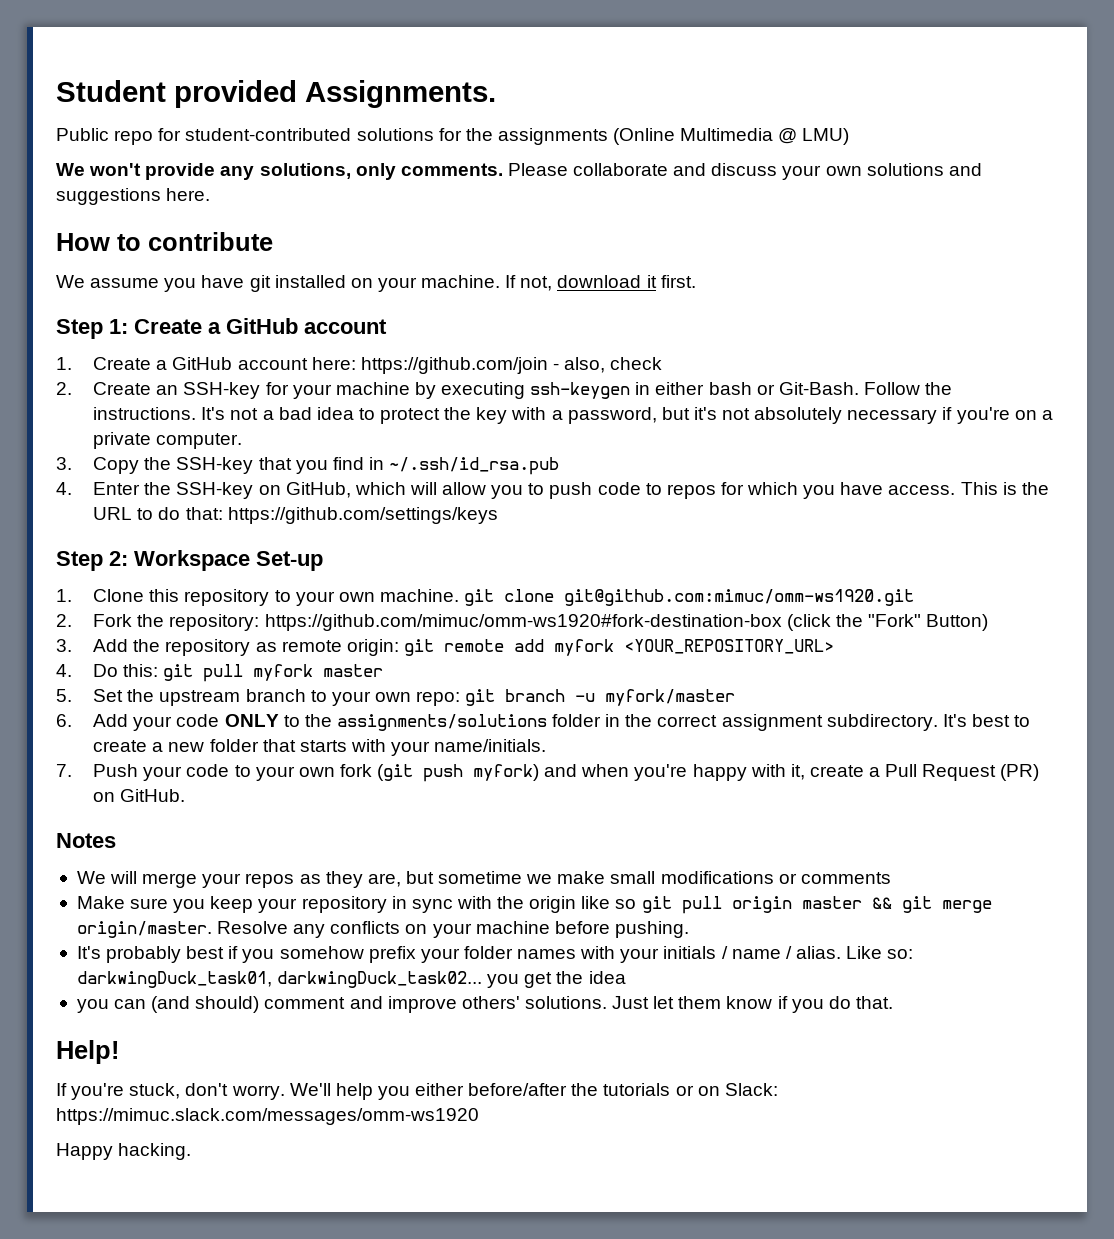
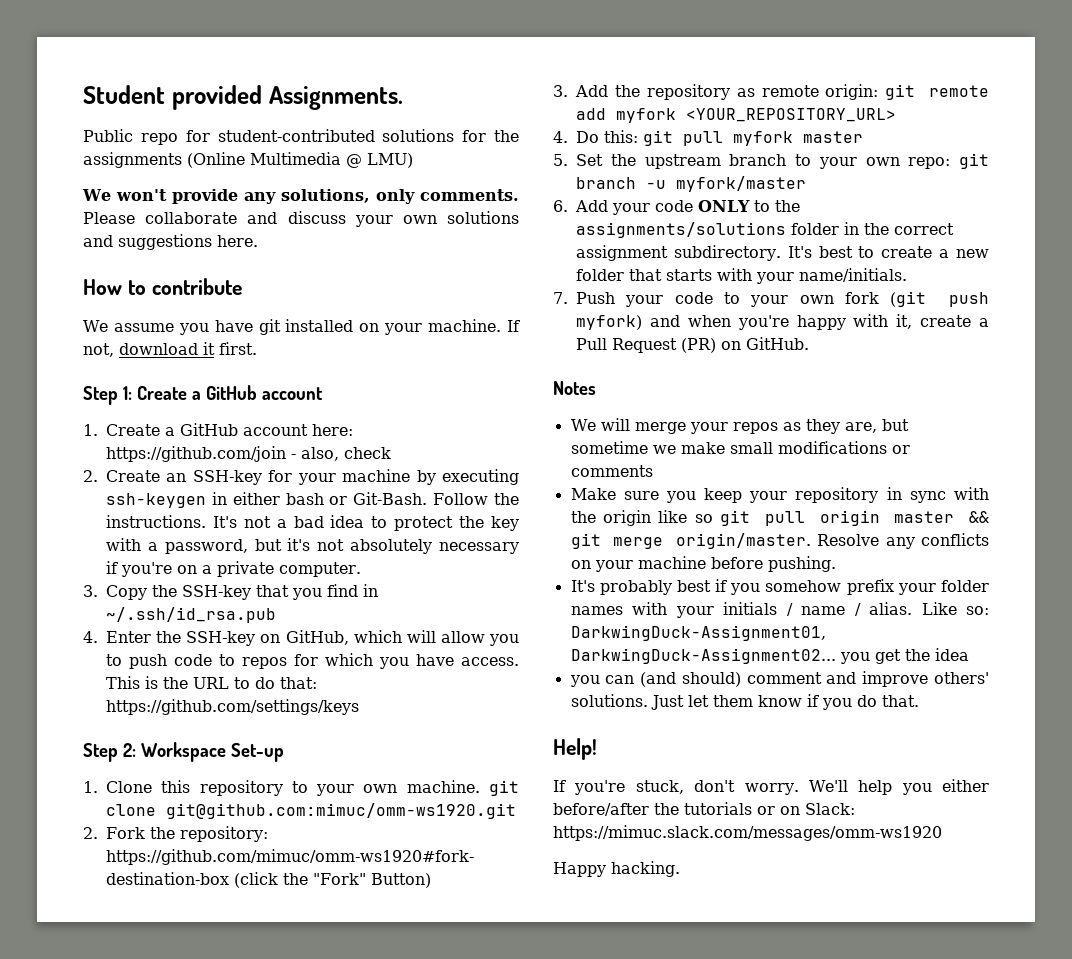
- Like so: darkwingDuck_task01, darkwingDuck_task02... you get the idea
+ Like so: DarkwingDuck-Assignment01, DarkwingDuck-Assignment02... you get the idea

